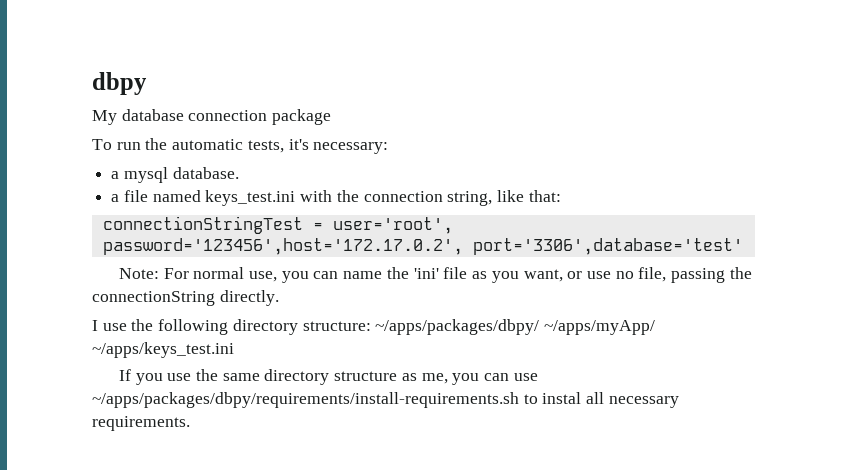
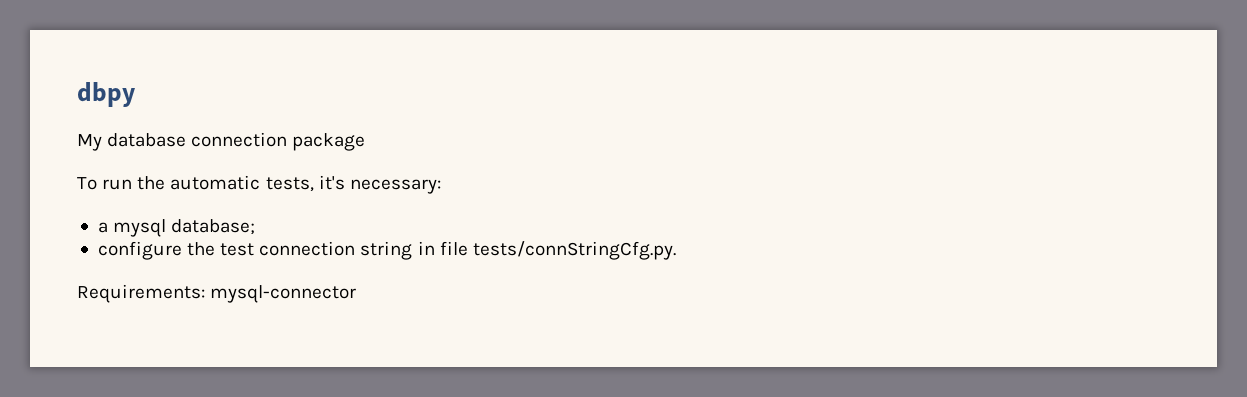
- a mysql database.
- a file named keys_test.ini with the connection string, like that:
- connectionStringTest = user='root', password='123456',host='172.17.0.2', port='3306',database='test'
- Note: For normal use, you can name the 'ini' file as you want, or use no file, passing the connectionString directly.
- I use the following directory structure: ~/apps/packages/dbpy/ ~/apps/myApp/ ~/apps/keys_test.ini
- If you use the same directory structure as me, you can use ~/apps/packages/dbpy/requirements/install-requirements.sh to instal all necessary requirements.
+ a mysql database;
+ configure the test connection string in file tests/connStringCfg.py.
+ Requirements: mysql-connector

